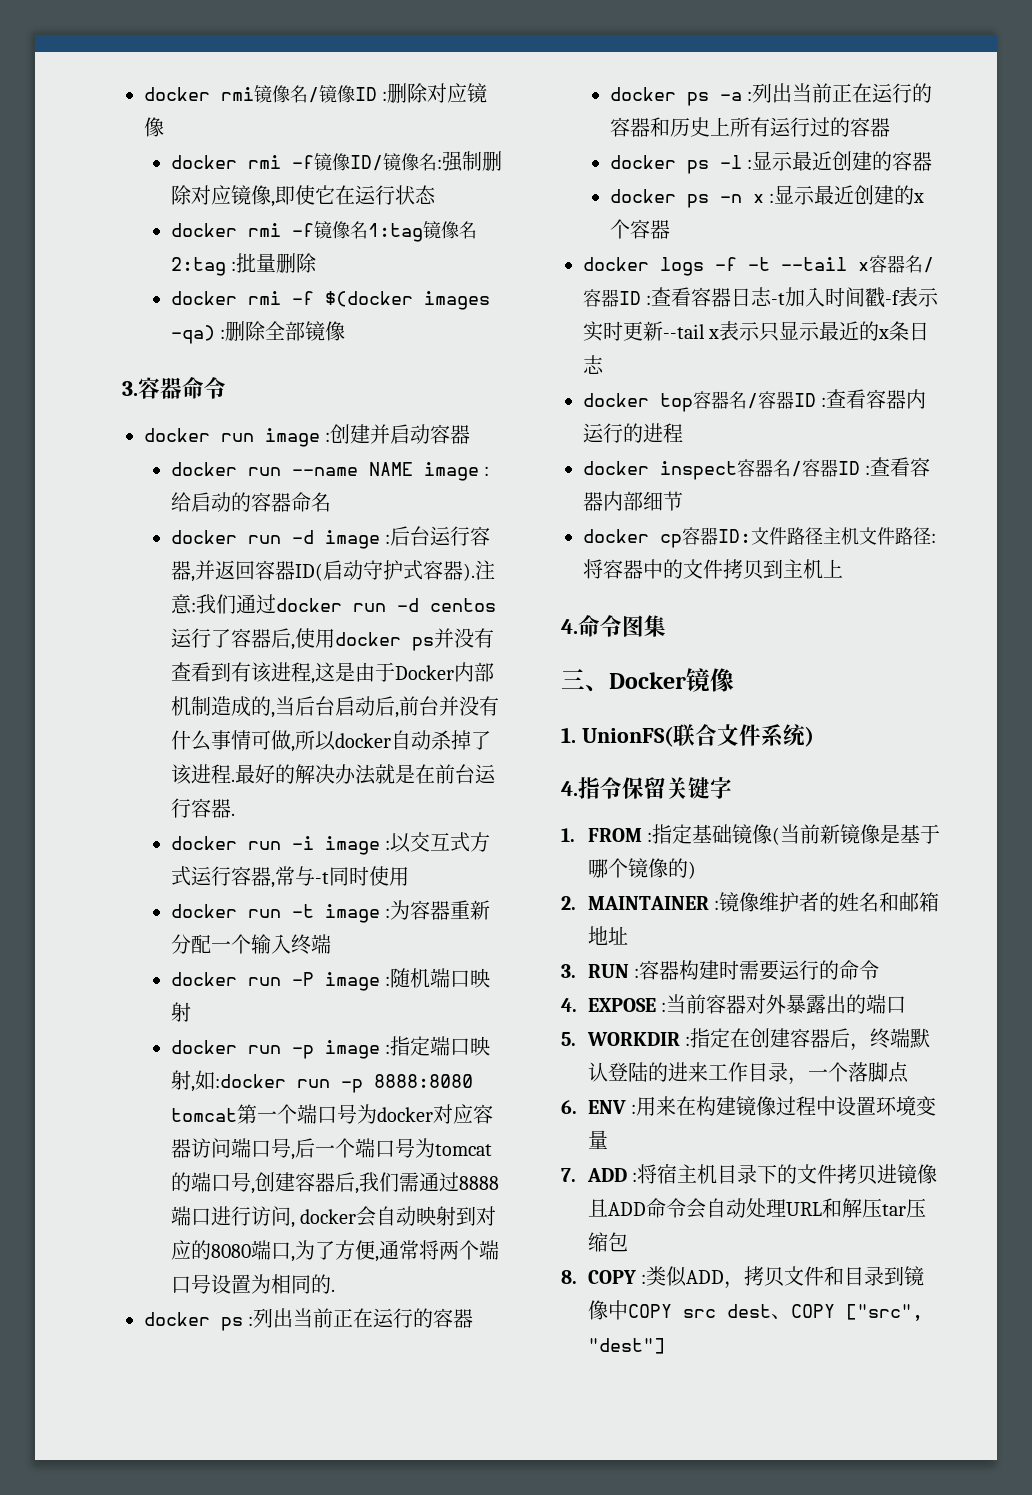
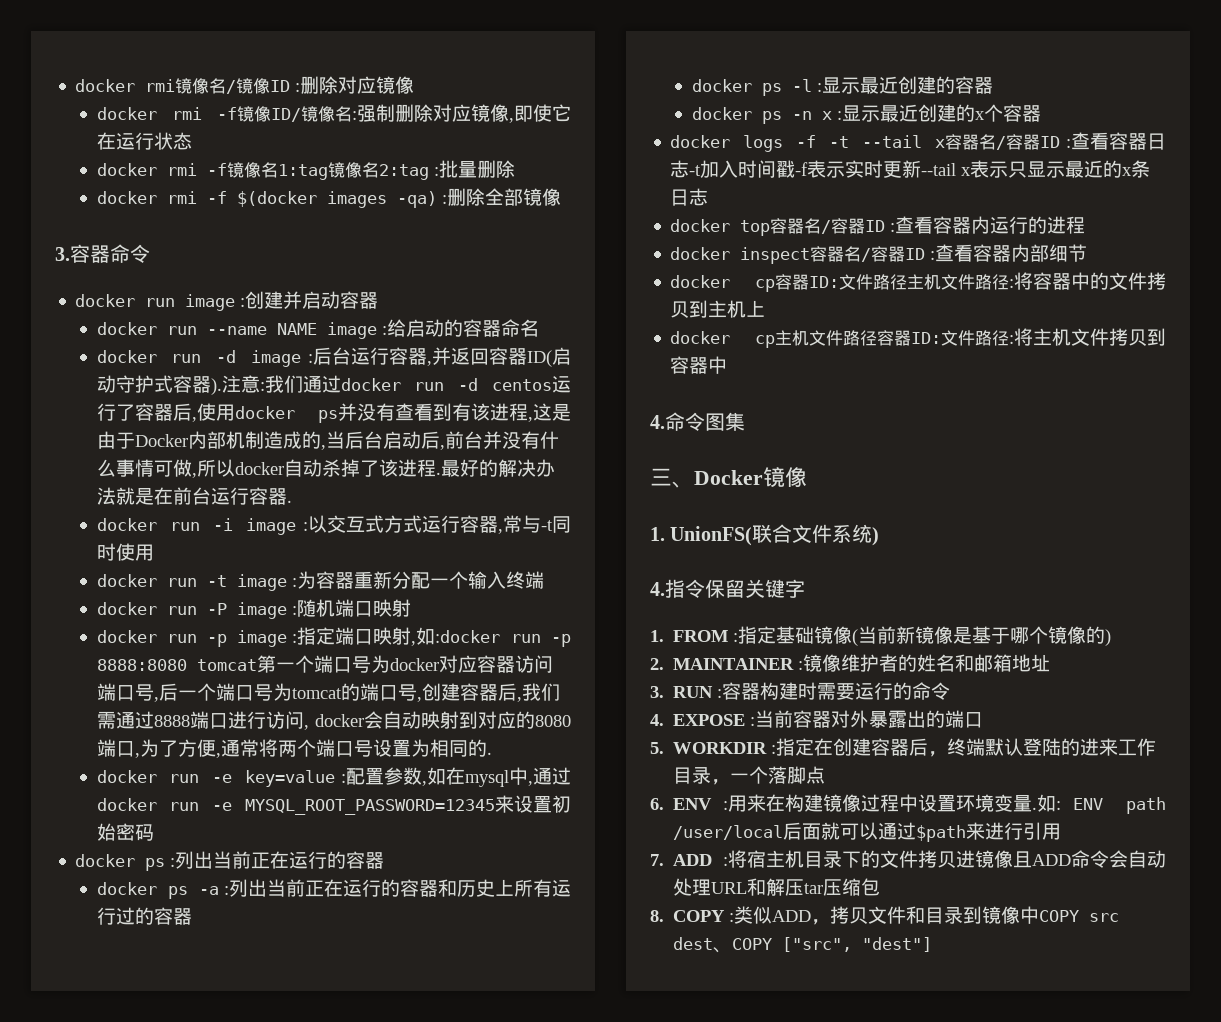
+ docker run -e key=value :配置参数,如在mysql中,通过docker run -e MYSQL_ROOT_PASSWORD=12345来设置初始密码
+ docker cp主机文件路径容器ID:文件路径:将主机文件拷贝到容器中
- 6. ENV :用来在构建镜像过程中设置环境变量
+ 6. ENV :用来在构建镜像过程中设置环境变量.如: ENV path /user/local后面就可以通过$path来进行引用

